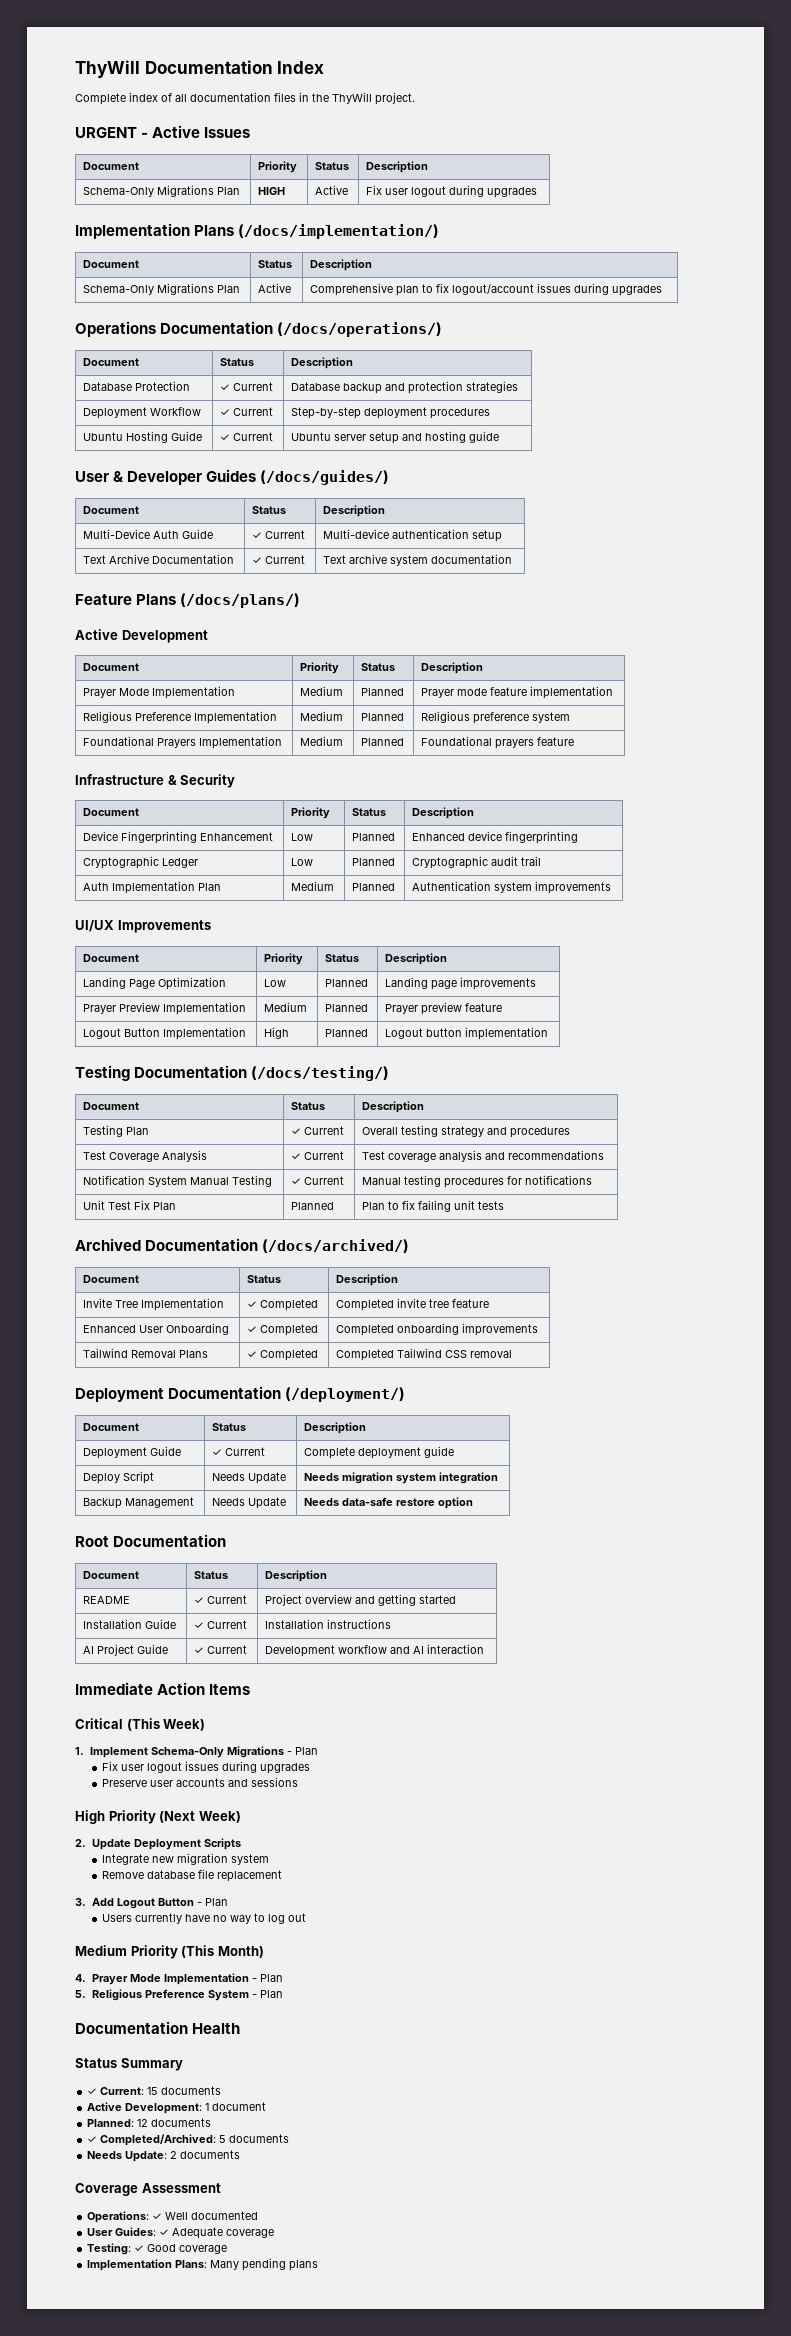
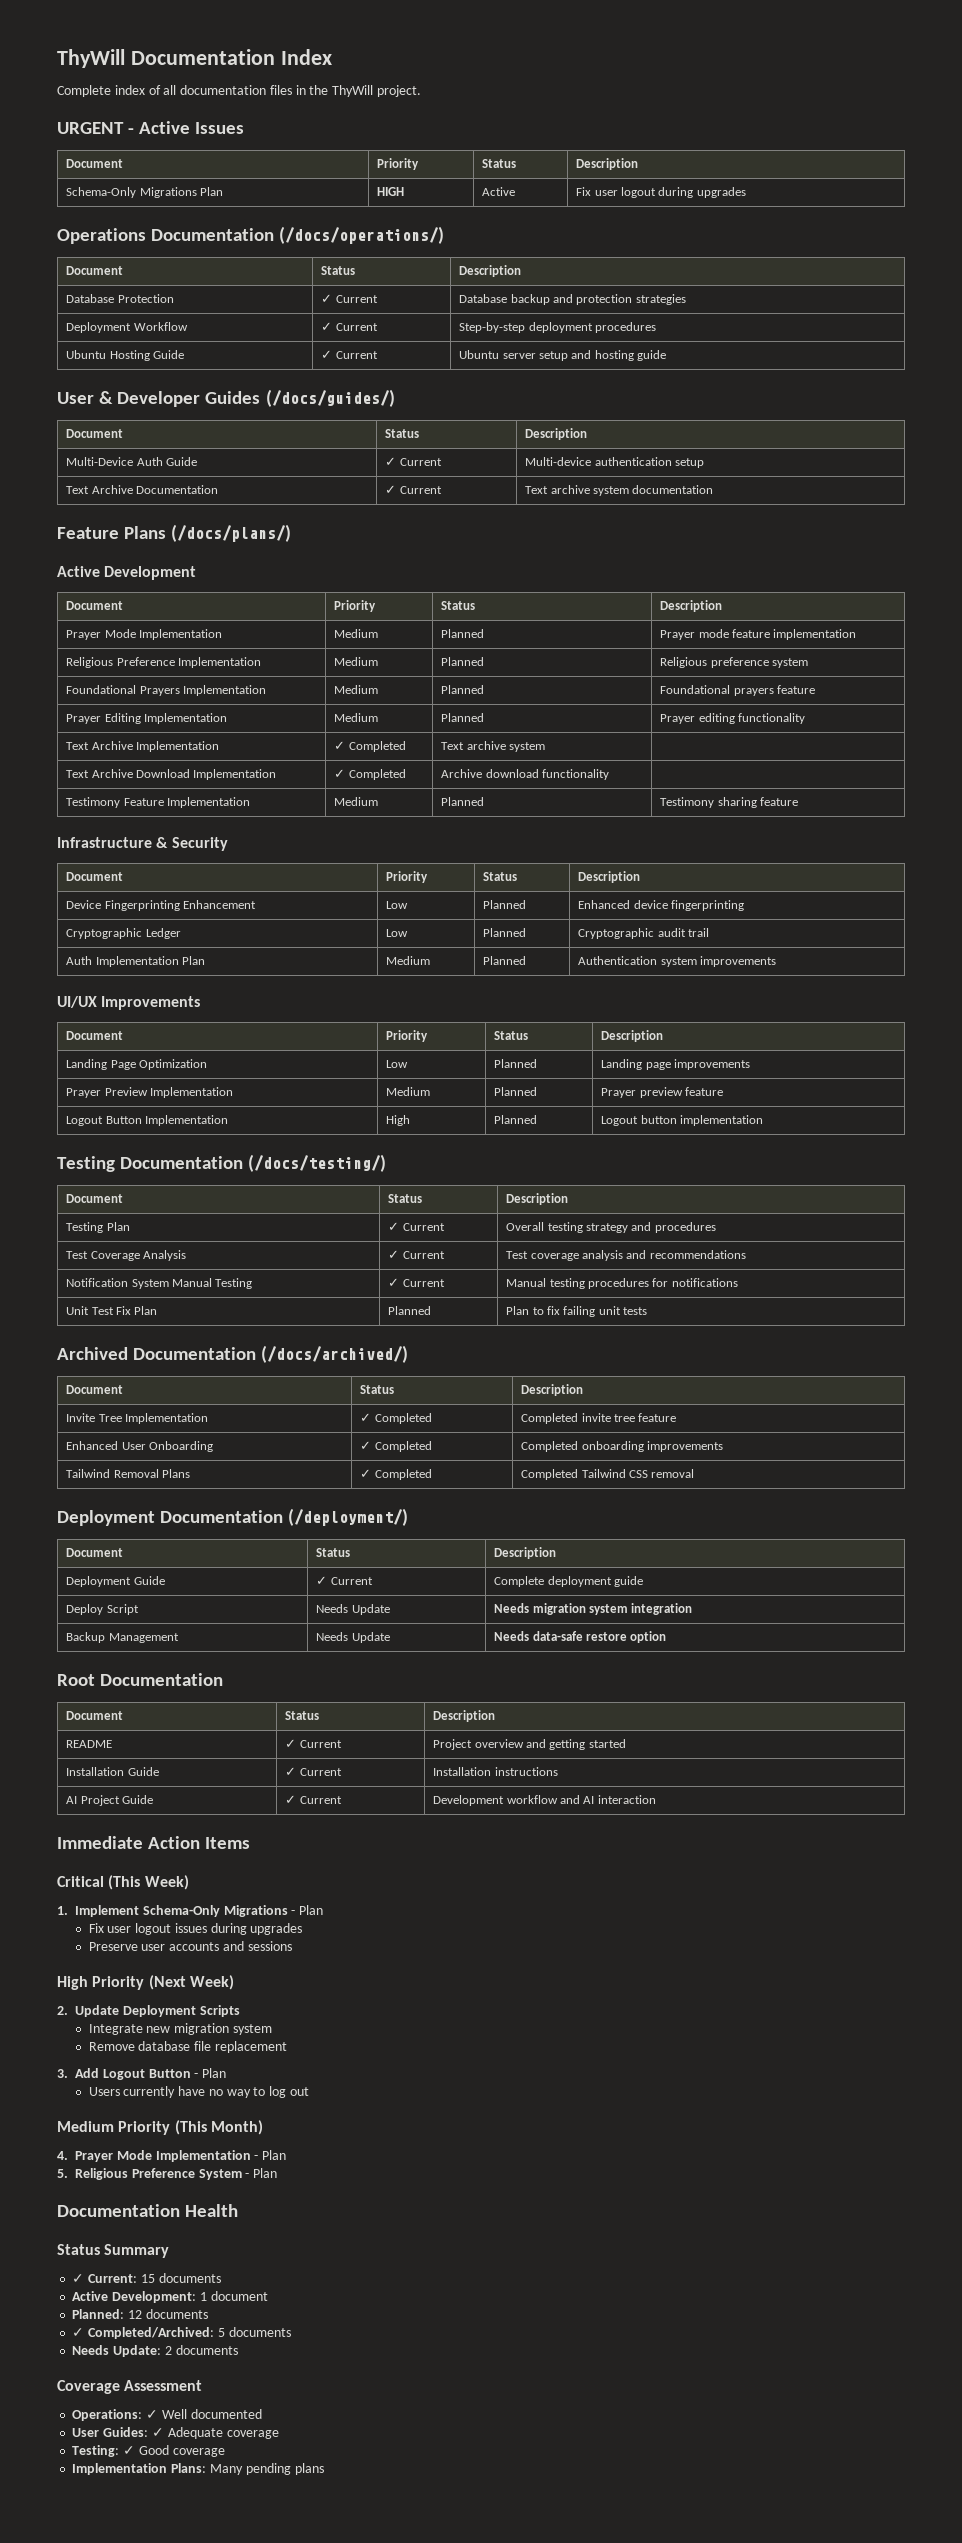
- Implementation Plans (/docs/implementation/)
- Document | Status | Description
- Schema-Only Migrations Plan | Active | Comprehensive plan to fix logout/account issues during upgrades
+ Prayer Editing Implementation | Medium | Planned | Prayer editing functionality
+ Text Archive Implementation | ✓ Completed | Text archive system |
+ Text Archive Download Implementation | ✓ Completed | Archive download functionality |
+ Testimony Feature Implementation | Medium | Planned | Testimony sharing feature

